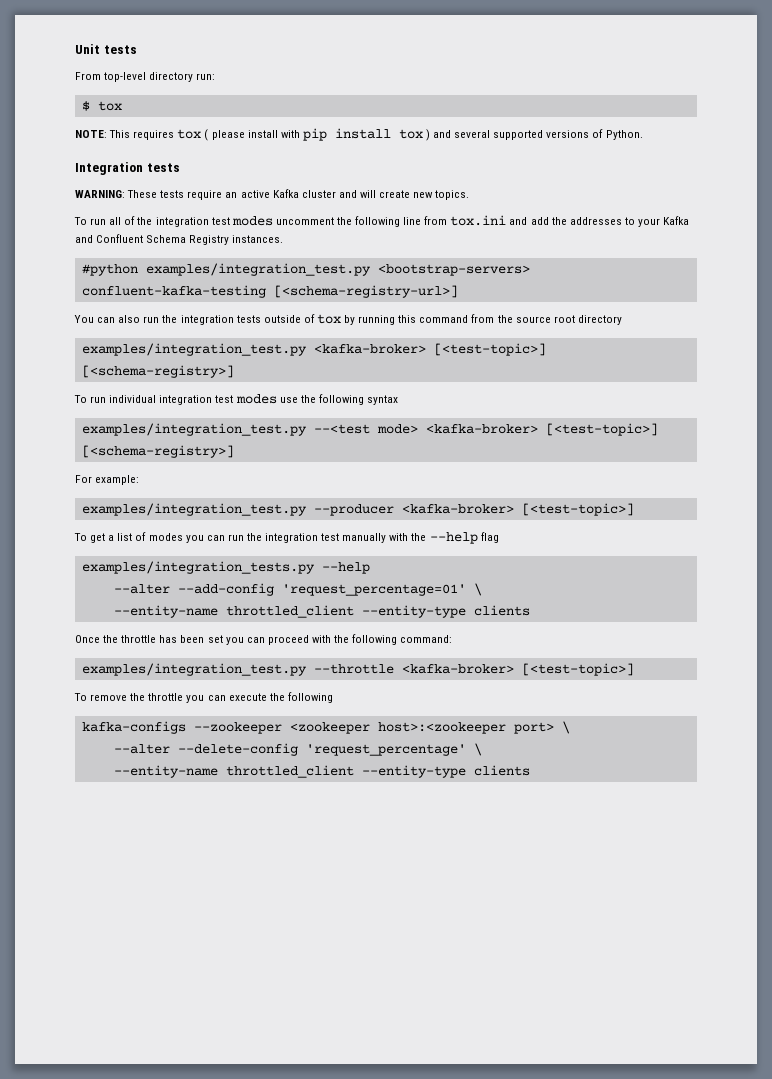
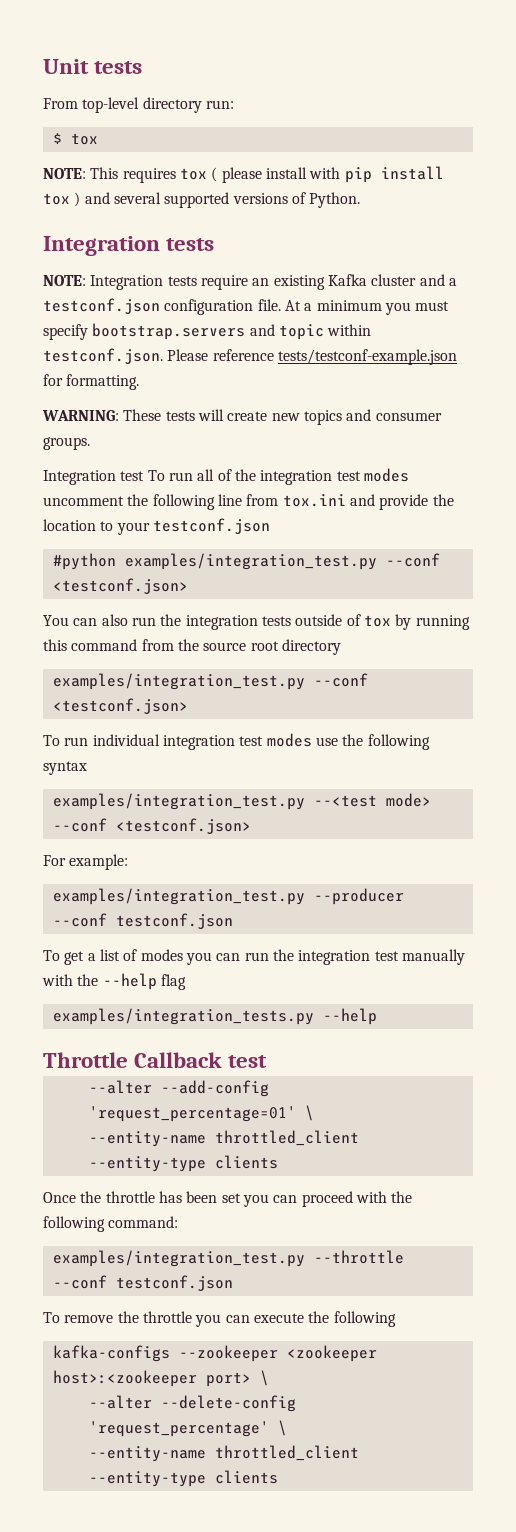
- WARNING: These tests require an active Kafka cluster and will create new topics.
- To run all of the integration test modes uncomment the following line from tox.ini and add the addresses to your Kafka and Confluent Schema Registry instances.
+ NOTE: Integration tests require an existing Kafka cluster and a testconf.json configuration file. At a minimum you must specify bootstrap.servers and topic within testconf.json. Please reference tests/testconf-example.json for formatting.
+ WARNING: These tests will create new topics and consumer groups.
+ Integration test To run all of the integration test modes uncomment the following line from tox.ini and provide the location to your testconf.json
- #python examples/integration_test.py <bootstrap-servers> confluent-kafka-testing [<schema-registry-url>]
+ #python examples/integration_test.py --conf <testconf.json>
  You can also run the integration tests outside of tox by running this command from the source root directory
- examples/integration_test.py <kafka-broker> [<test-topic>] [<schema-registry>]
+ examples/integration_test.py --conf <testconf.json>
- examples/integration_test.py --<test mode> <kafka-broker> [<test-topic>] [<schema-registry>]
+ examples/integration_test.py --<test mode> --conf <testconf.json>
- examples/integration_test.py --producer <kafka-broker> [<test-topic>]
+ examples/integration_test.py --producer --conf testconf.json
+ Throttle Callback test
- examples/integration_test.py --throttle <kafka-broker> [<test-topic>]
+ examples/integration_test.py --throttle --conf testconf.json

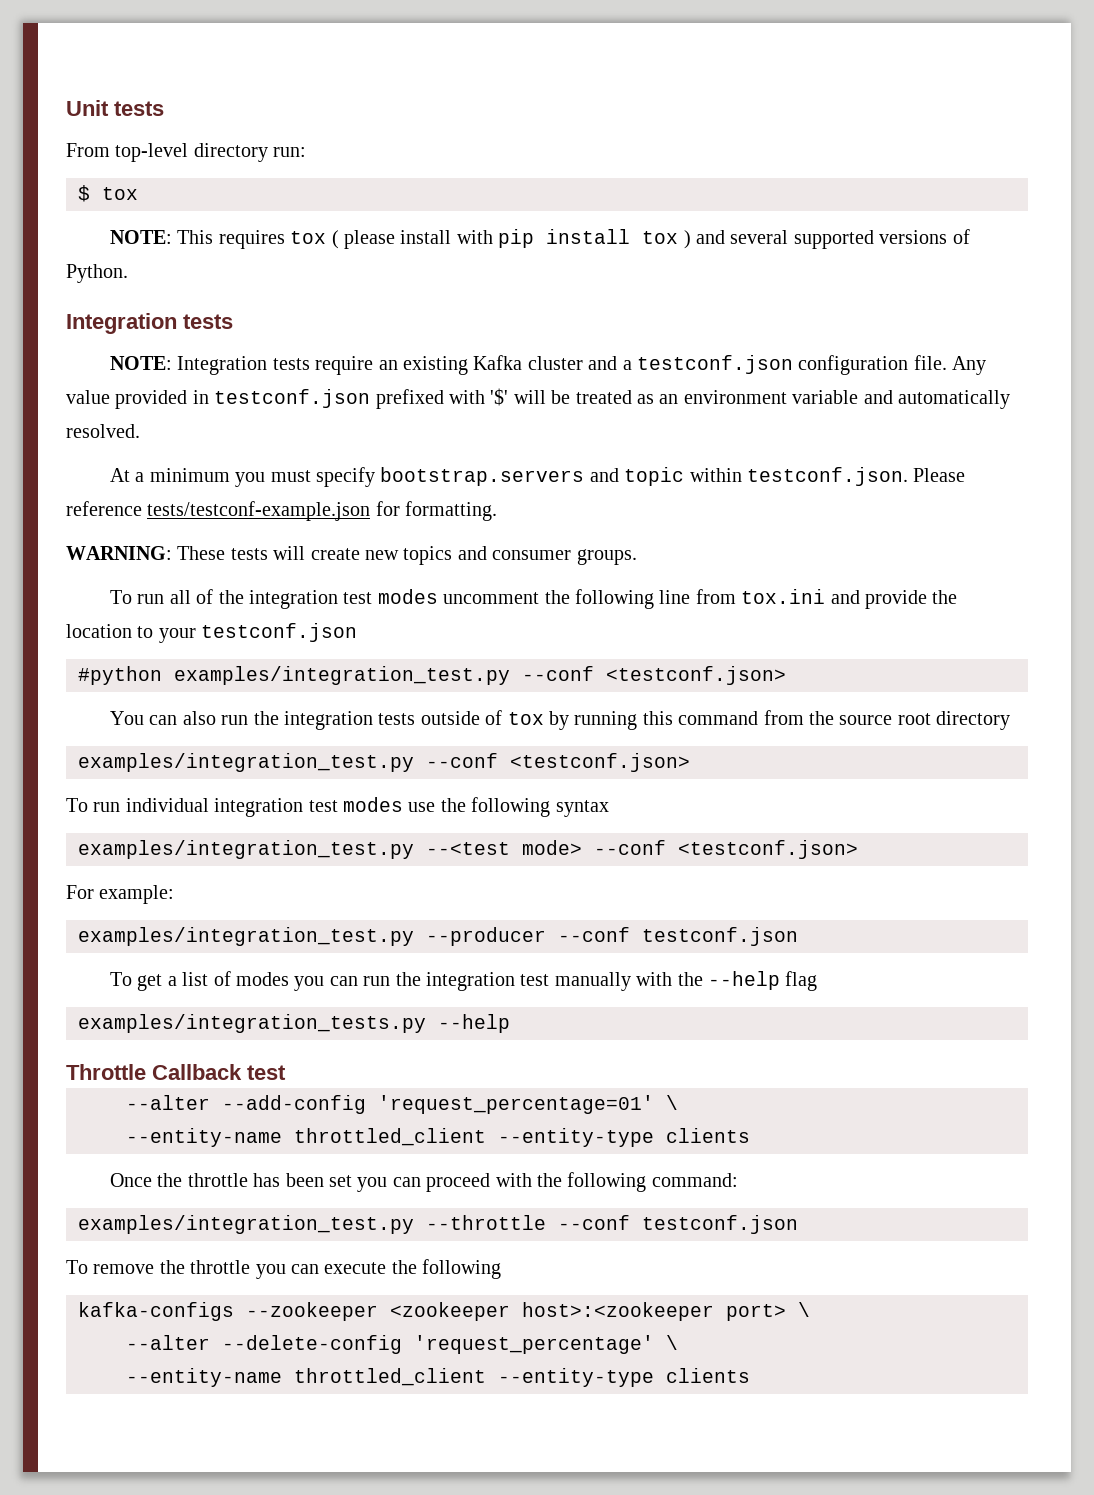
- NOTE: Integration tests require an existing Kafka cluster and a testconf.json configuration file. At a minimum you must specify bootstrap.servers and topic within testconf.json. Please reference tests/testconf-example.json for formatting.
+ NOTE: Integration tests require an existing Kafka cluster and a testconf.json configuration file. Any value provided in testconf.json prefixed with '$' will be treated as an environment variable and automatically resolved.
+ At a minimum you must specify bootstrap.servers and topic within testconf.json. Please reference tests/testconf-example.json for formatting.
- Integration test To run all of the integration test modes uncomment the following line from tox.ini and provide the location to your testconf.json
+ To run all of the integration test modes uncomment the following line from tox.ini and provide the location to your testconf.json

